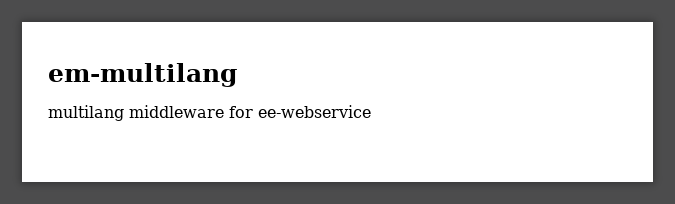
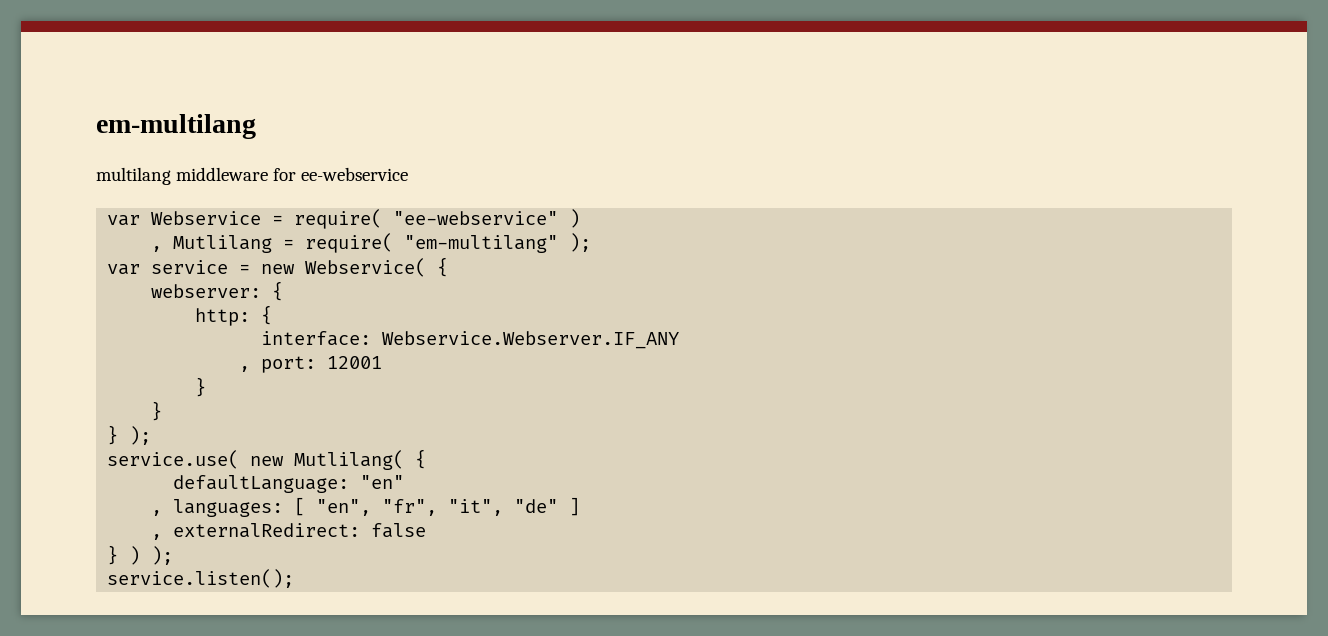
+ var Webservice = require( "ee-webservice" )
+ , Mutlilang = require( "em-multilang" );
+ var service = new Webservice( {
+ webserver: {
+ http: {
+ interface: Webservice.Webserver.IF_ANY
+ , port: 12001
+ }
+ }
+ } );
+ service.use( new Mutlilang( {
+ defaultLanguage: "en"
+ , languages: [ "en", "fr", "it", "de" ]
+ , externalRedirect: false
+ } ) );
+ service.listen();

